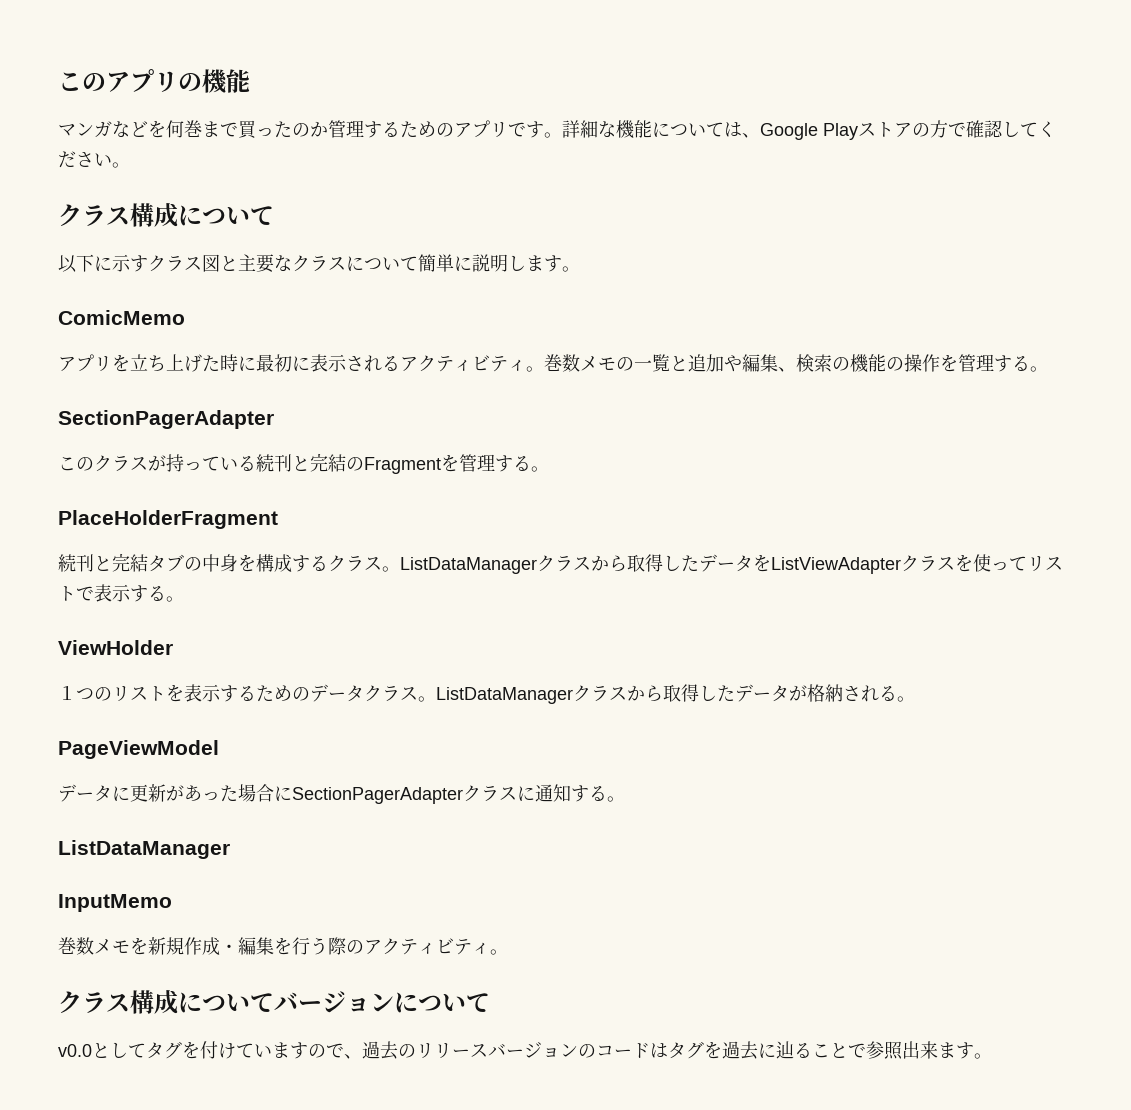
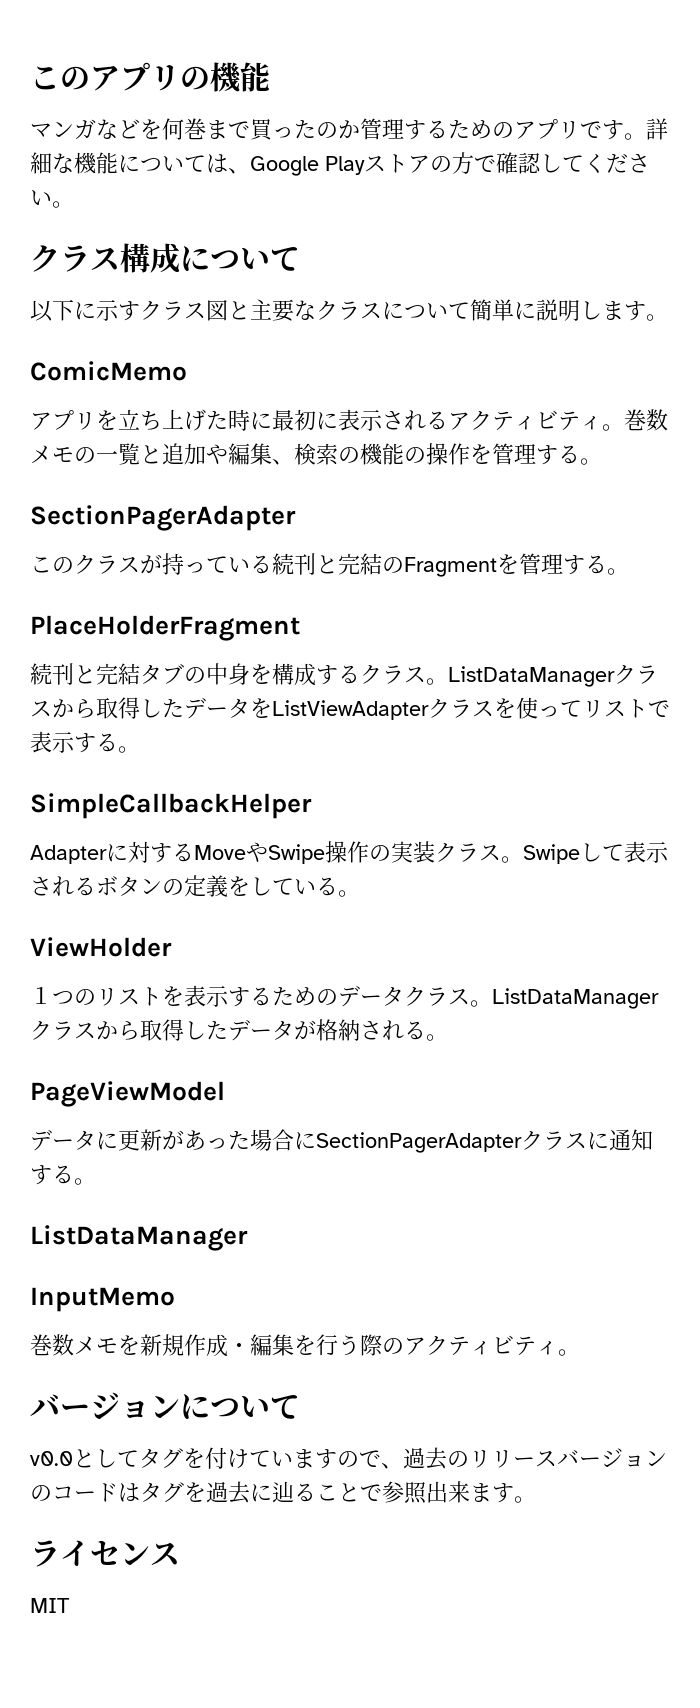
+ SimpleCallbackHelper
+ Adapterに対するMoveやSwipe操作の実装クラス。Swipeして表示されるボタンの定義をしている。
- クラス構成についてバージョンについて
+ バージョンについて
+ ライセンス
+ MIT

